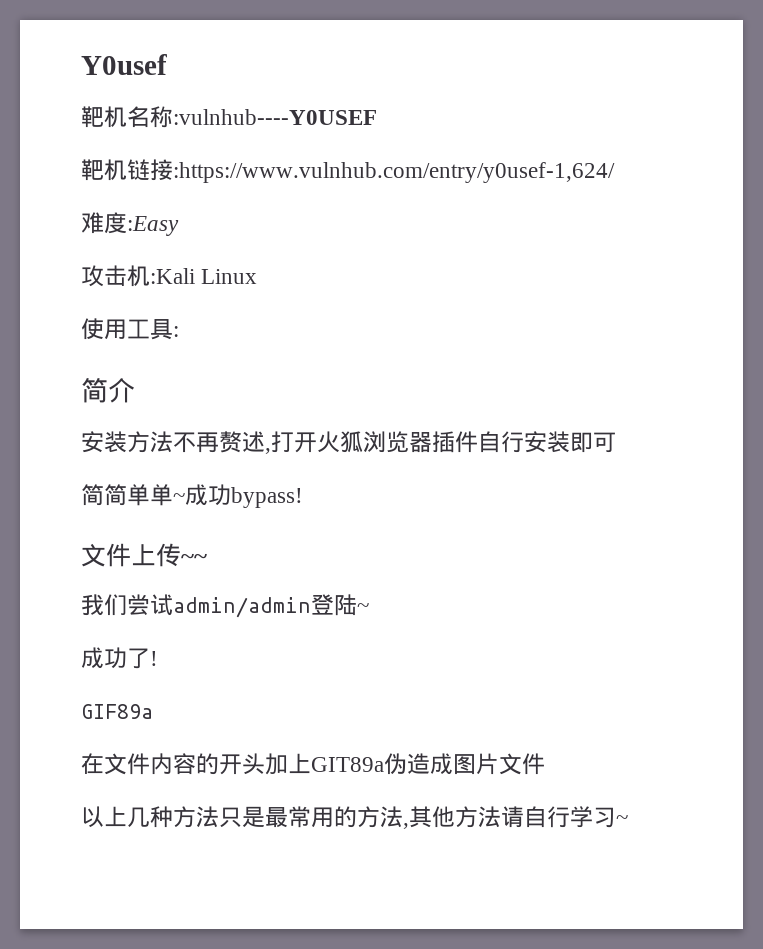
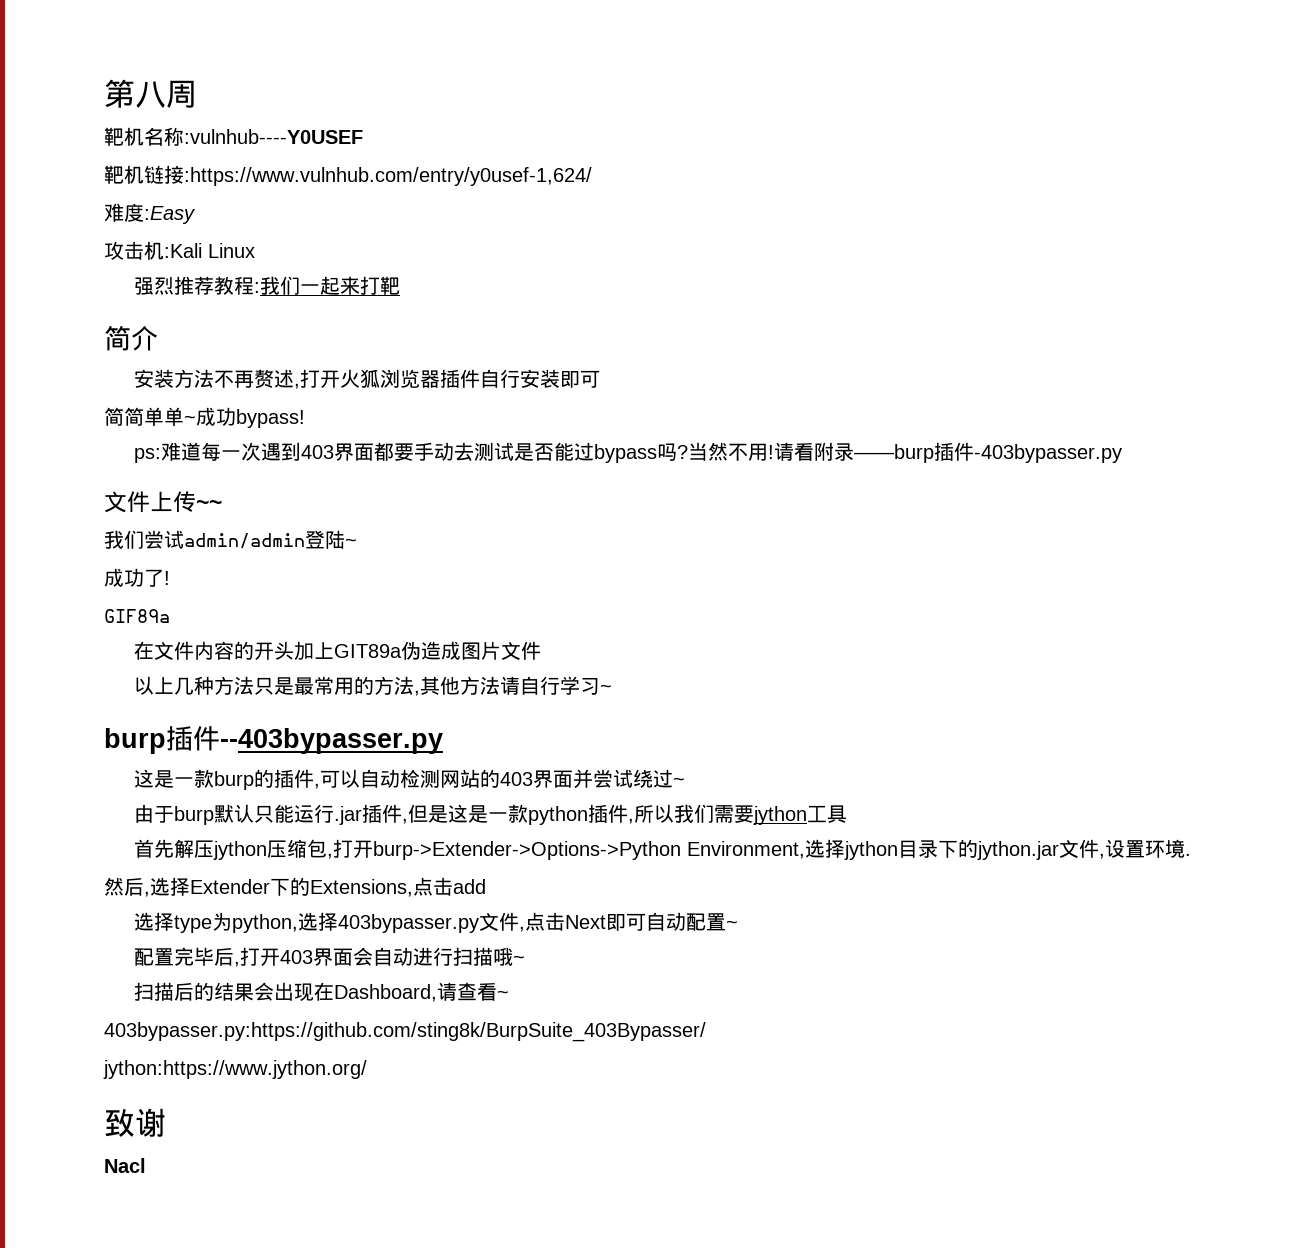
- Y0usef
+ 第八周
- 使用工具:
+ 强烈推荐教程:我们一起来打靶
+ ps:难道每一次遇到403界面都要手动去测试是否能过bypass吗?当然不用!请看附录——burp插件-403bypasser.py
+ burp插件--403bypasser.py
+ 这是一款burp的插件,可以自动检测网站的403界面并尝试绕过~
+ 由于burp默认只能运行.jar插件,但是这是一款python插件,所以我们需要jython工具
+ 首先解压jython压缩包,打开burp->Extender->Options->Python Environment,选择jython目录下的jython.jar文件,设置环境.
+ 然后,选择Extender下的Extensions,点击add
+ 选择type为python,选择403bypasser.py文件,点击Next即可自动配置~
+ 配置完毕后,打开403界面会自动进行扫描哦~
+ 扫描后的结果会出现在Dashboard,请查看~
+ 403bypasser.py:https://github.com/sting8k/BurpSuite_403Bypasser/
+ jython:https://www.jython.org/
+ 致谢
+ Nacl

